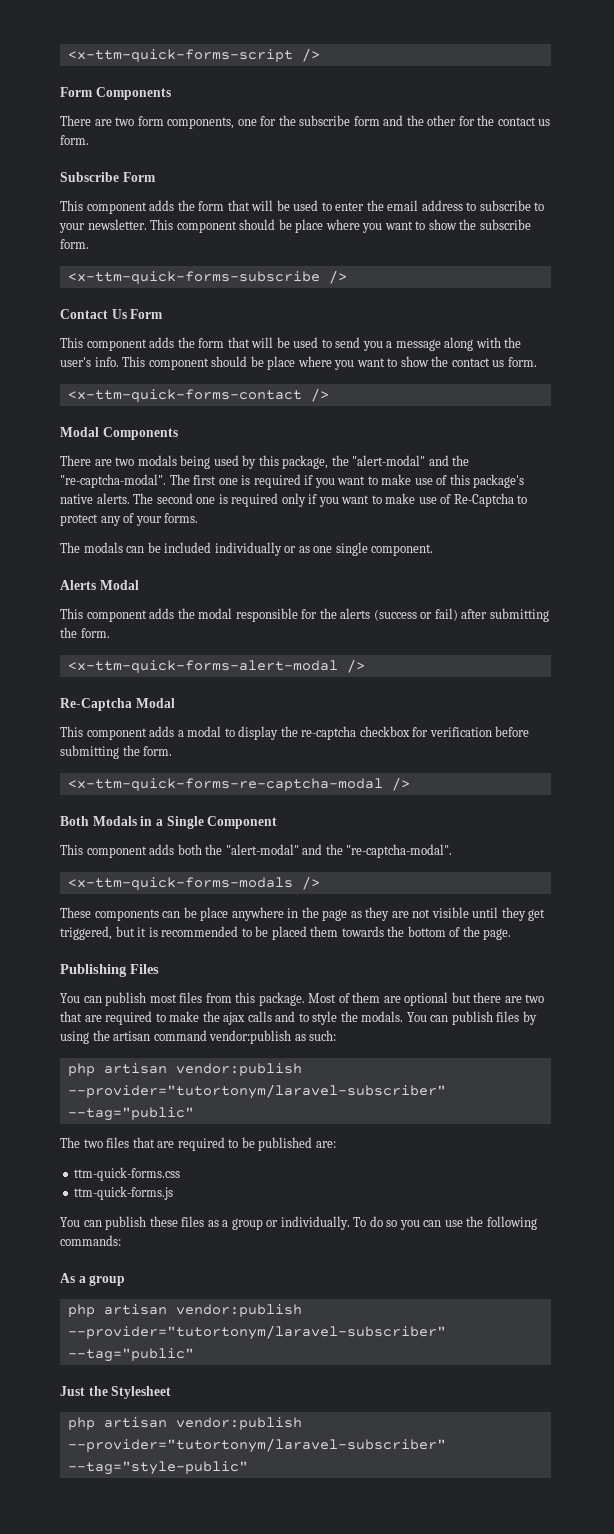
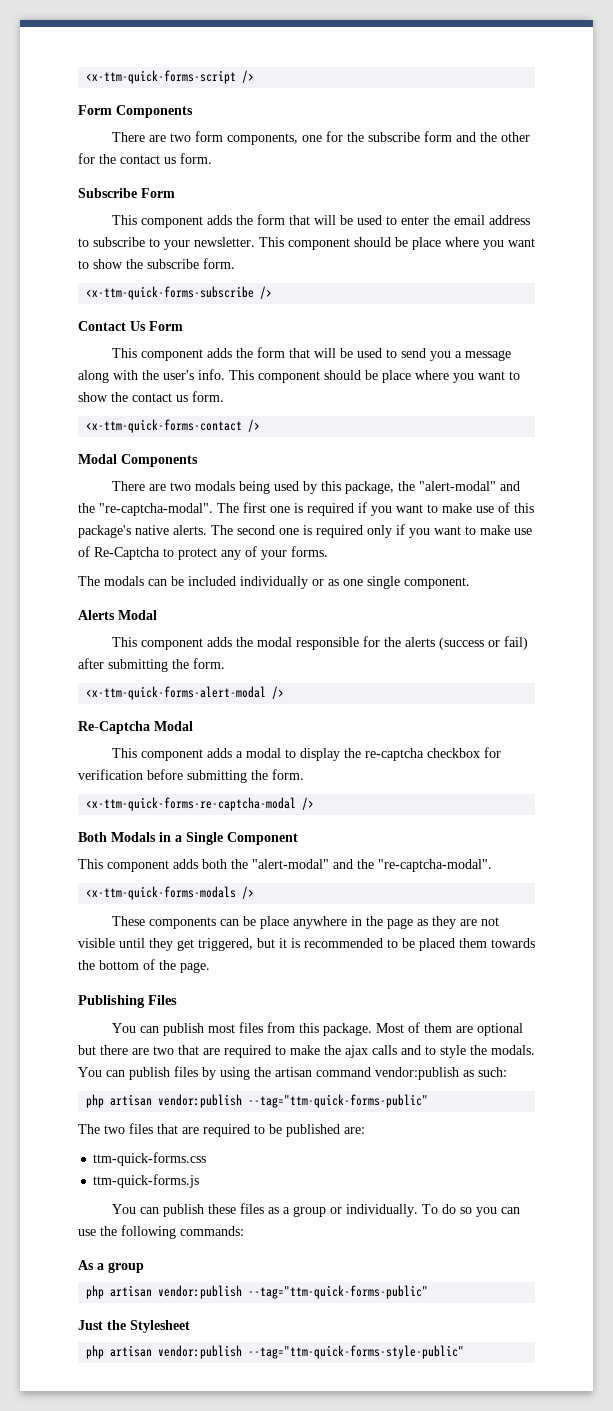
  You can publish files by using the artisan command vendor:publish as such:
- php artisan vendor:publish --provider="tutortonym/laravel-subscriber" --tag="public"
+ php artisan vendor:publish --tag="ttm-quick-forms-public"
  As a group
- php artisan vendor:publish --provider="tutortonym/laravel-subscriber" --tag="public"
+ php artisan vendor:publish --tag="ttm-quick-forms-public"
- php artisan vendor:publish --provider="tutortonym/laravel-subscriber" --tag="style-public"
+ php artisan vendor:publish --tag="ttm-quick-forms-style-public"

